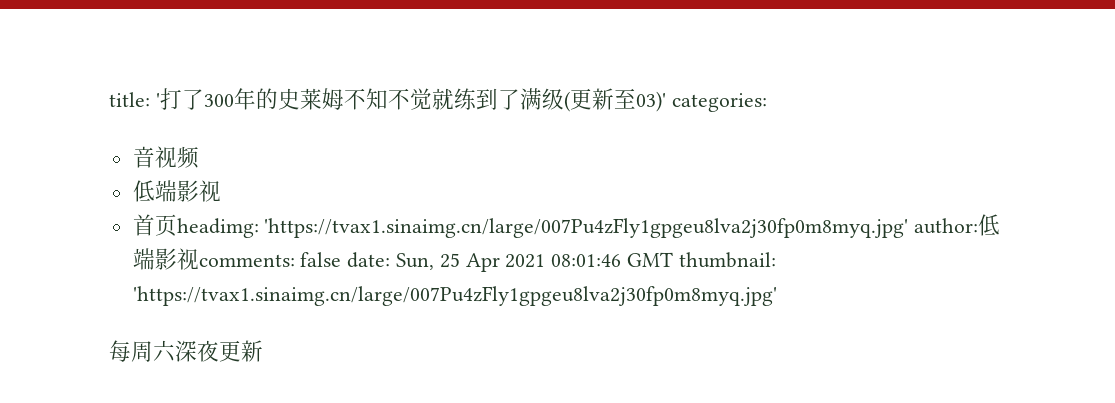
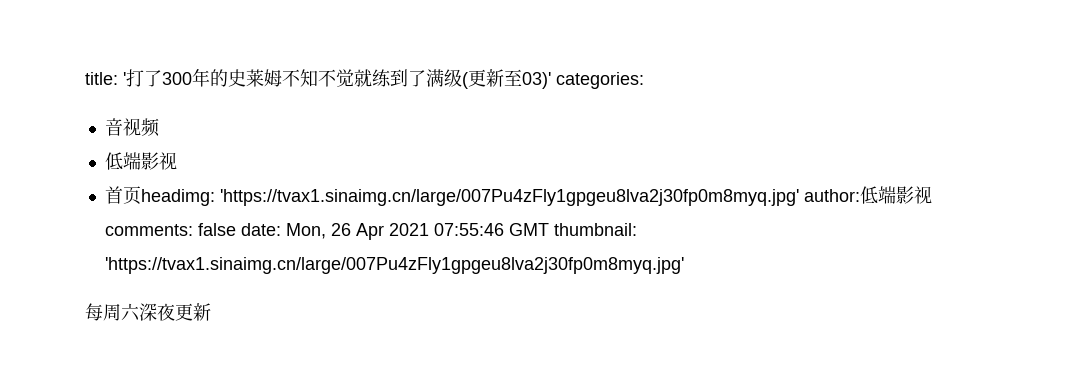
- 首页headimg: 'https://tvax1.sinaimg.cn/large/007Pu4zFly1gpgeu8lva2j30fp0m8myq.jpg' author:低端影视comments: false date: Sun, 25 Apr 2021 08:01:46 GMT thumbnail: 'https://tvax1.sinaimg.cn/large/007Pu4zFly1gpgeu8lva2j30fp0m8myq.jpg'
+ 首页headimg: 'https://tvax1.sinaimg.cn/large/007Pu4zFly1gpgeu8lva2j30fp0m8myq.jpg' author:低端影视comments: false date: Mon, 26 Apr 2021 07:55:46 GMT thumbnail: 'https://tvax1.sinaimg.cn/large/007Pu4zFly1gpgeu8lva2j30fp0m8myq.jpg'

